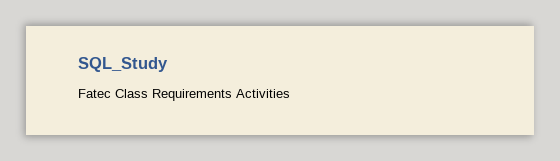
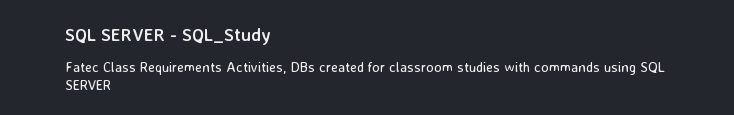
- SQL_Study
+ SQL SERVER - SQL_Study
- Fatec Class Requirements Activities
+ Fatec Class Requirements Activities, DBs created for classroom studies with commands using SQL SERVER

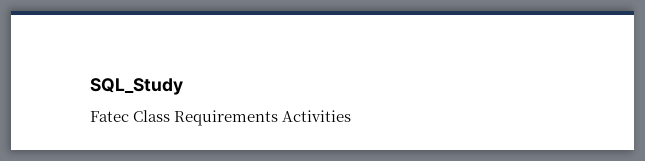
- SQL SERVER - SQL_Study
+ SQL_Study
- Fatec Class Requirements Activities, DBs created for classroom studies with commands using SQL SERVER
+ Fatec Class Requirements Activities

